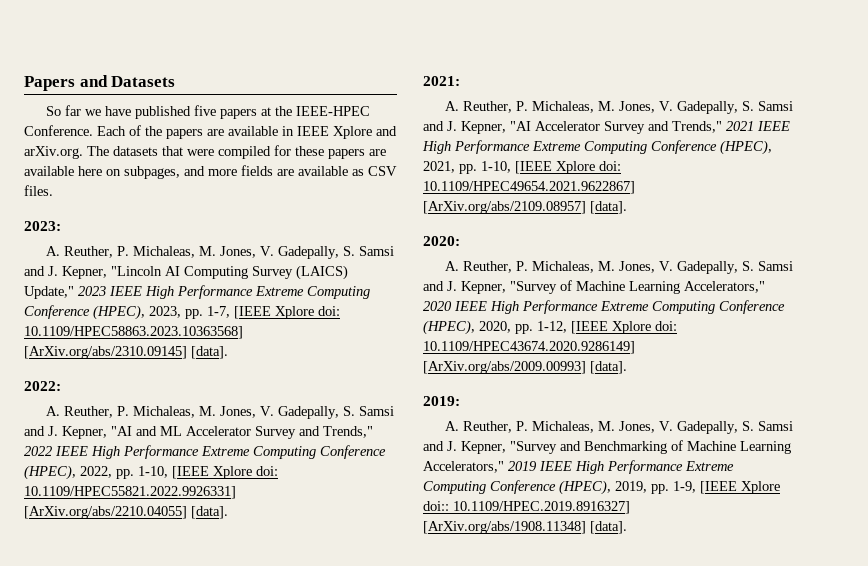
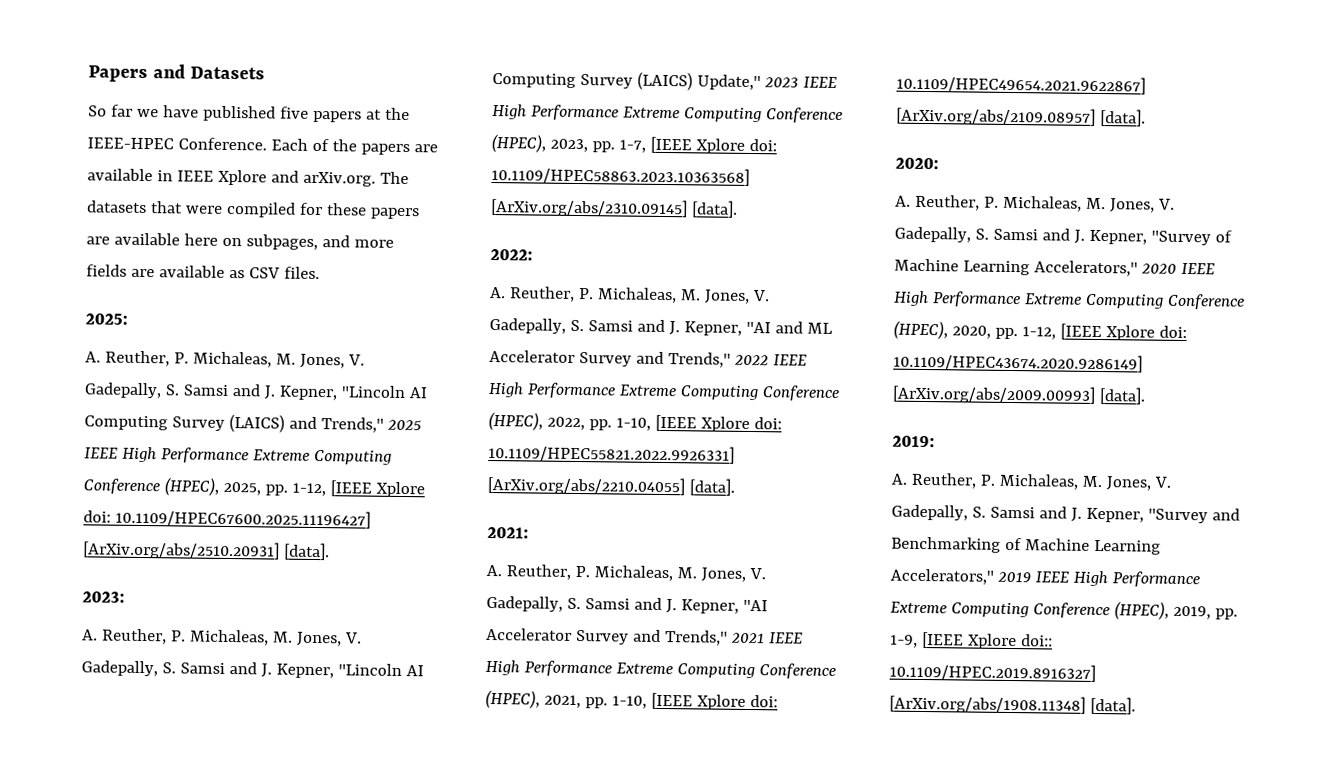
+ 2025:
+ A. Reuther, P. Michaleas, M. Jones, V. Gadepally, S. Samsi and J. Kepner, "Lincoln AI Computing Survey (LAICS) and Trends," 2025 IEEE High Performance Extreme Computing Conference (HPEC), 2025, pp. 1-12, [IEEE Xplore doi: 10.1109/HPEC67600.2025.11196427] [ArXiv.org/abs/2510.20931] [data].

